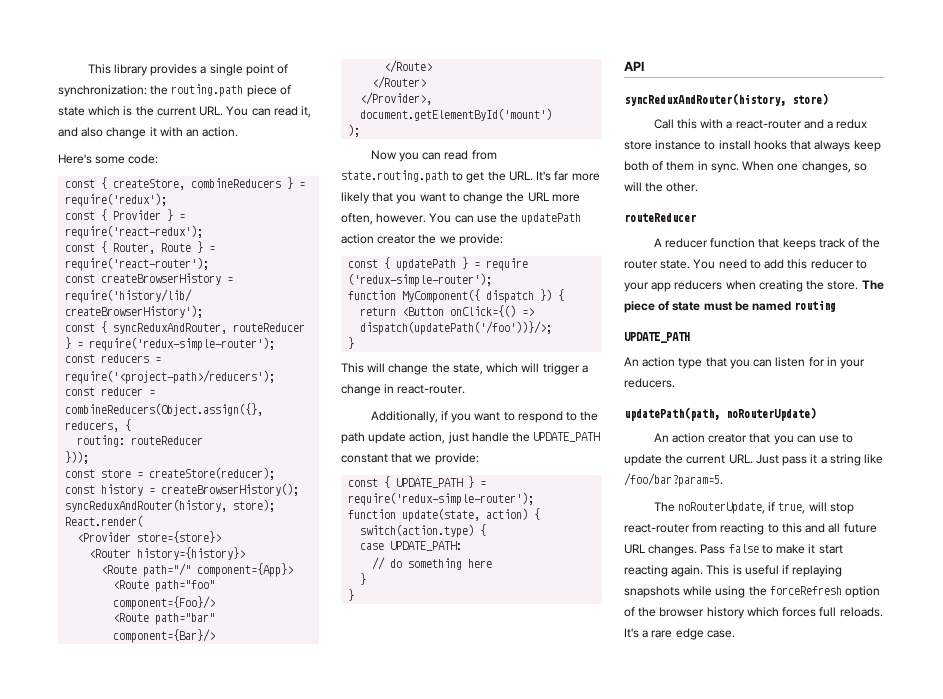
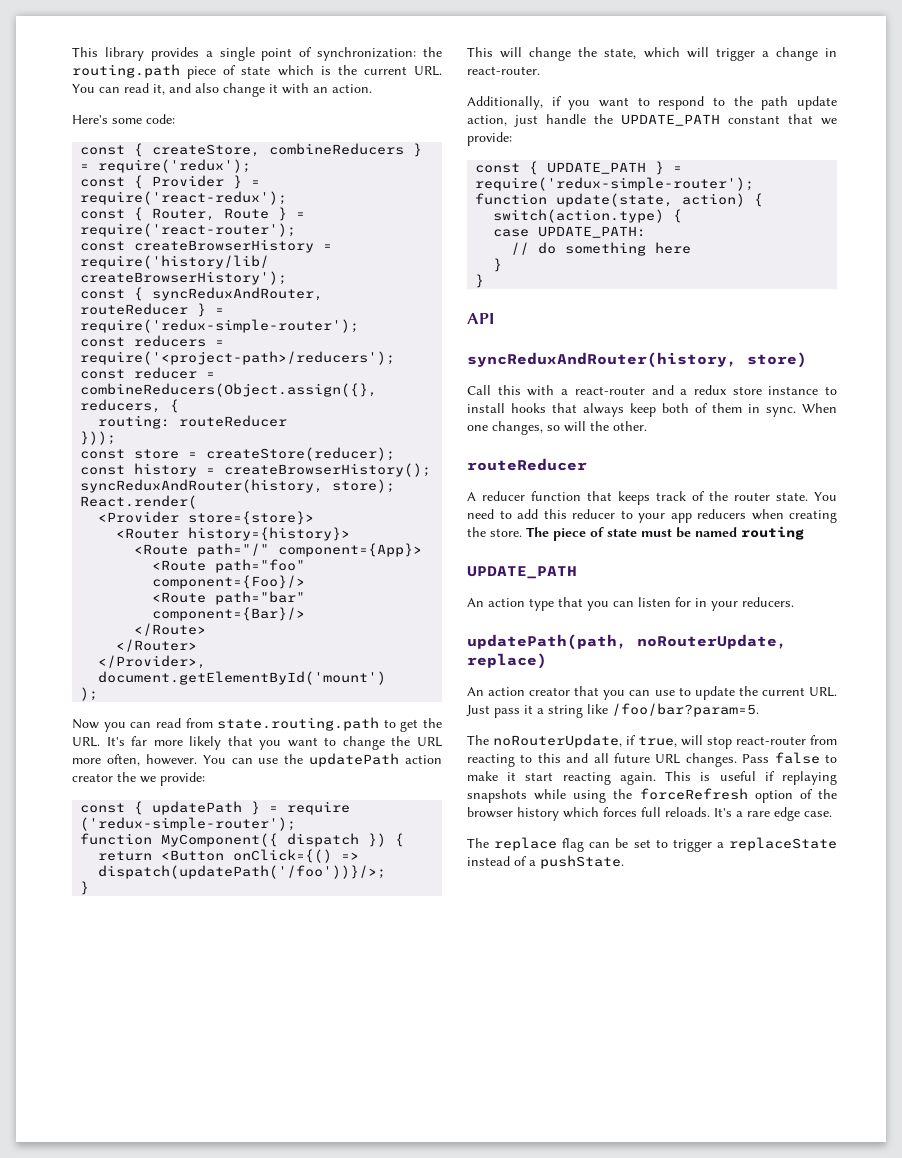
- updatePath(path, noRouterUpdate)
+ updatePath(path, noRouterUpdate, replace)
+ The replace flag can be set to trigger a replaceState instead of a pushState.

